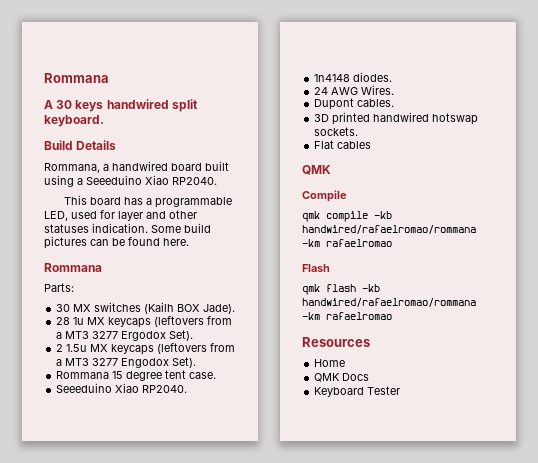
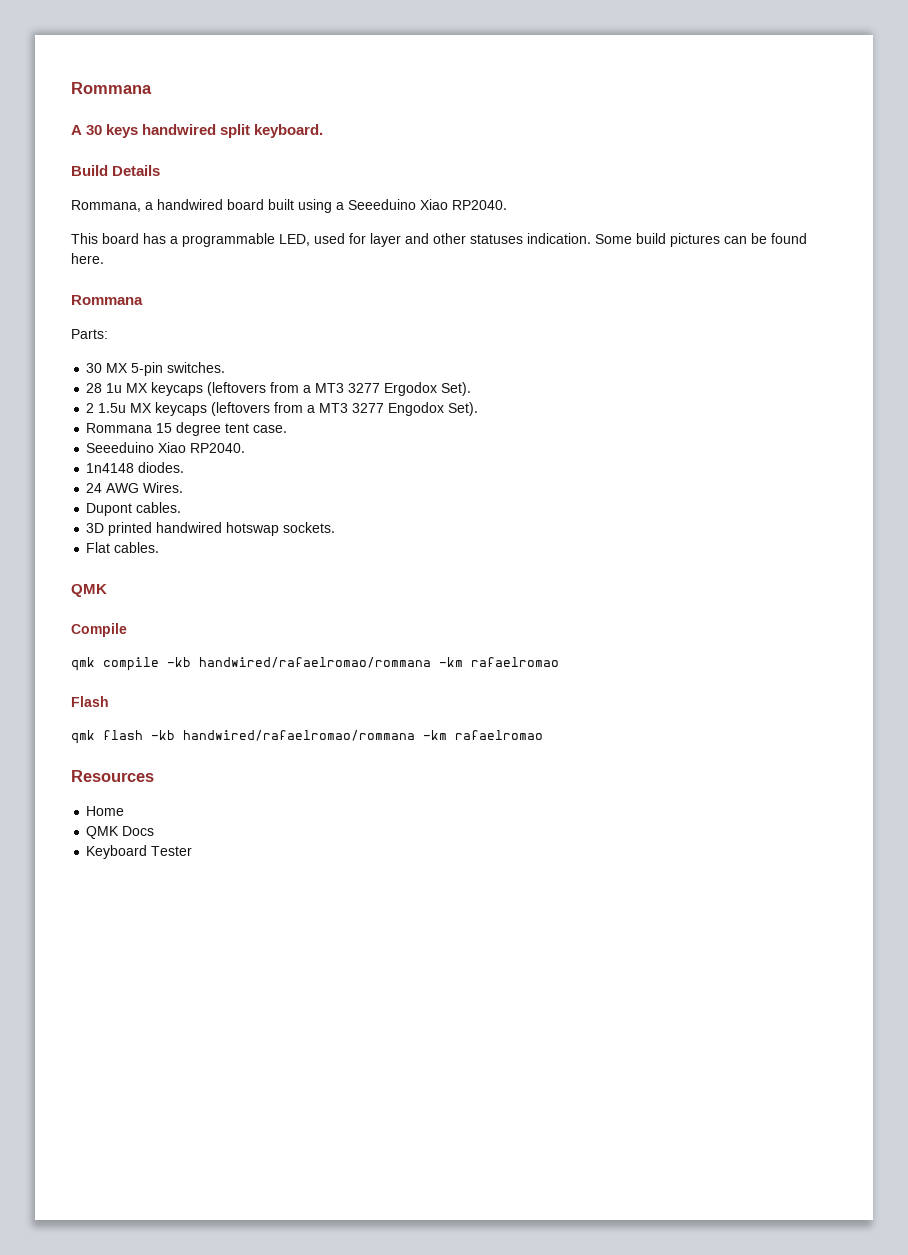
- 30 MX switches (Kailh BOX Jade).
+ 30 MX 5-pin switches.
- Flat cables
+ Flat cables.

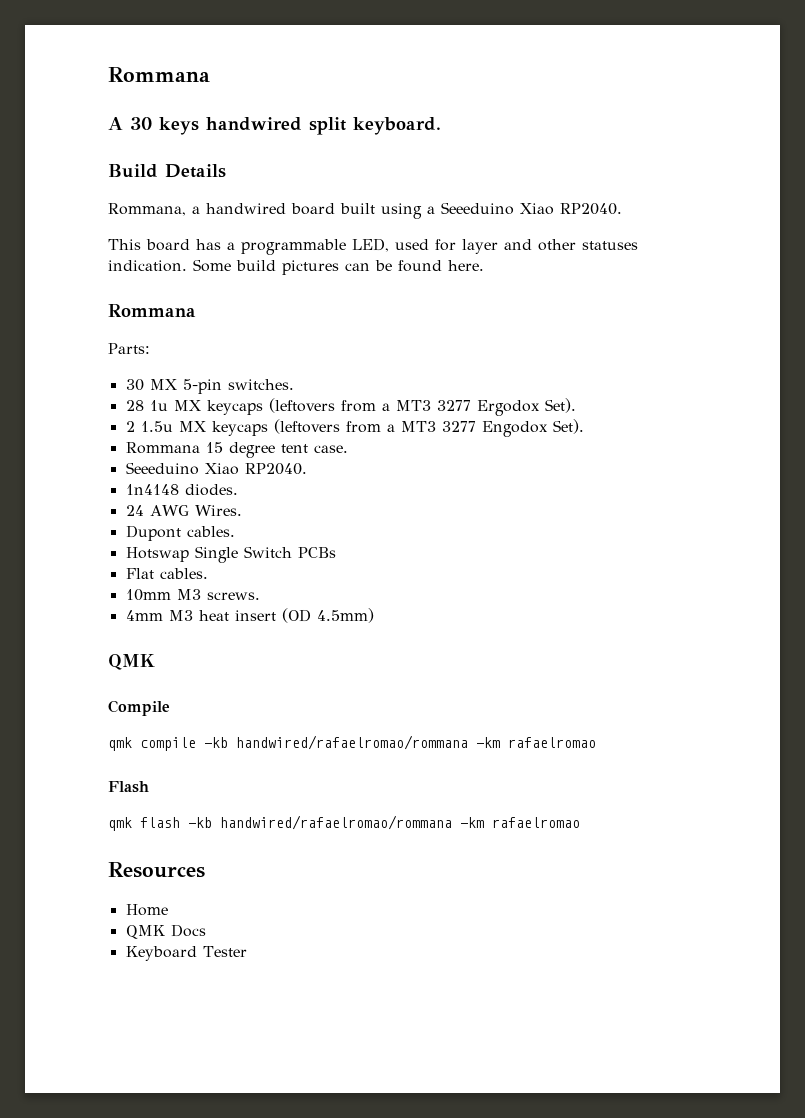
- 3D printed handwired hotswap sockets.
+ Hotswap Single Switch PCBs
  Flat cables.
+ 10mm M3 screws.
+ 4mm M3 heat insert (OD 4.5mm)

